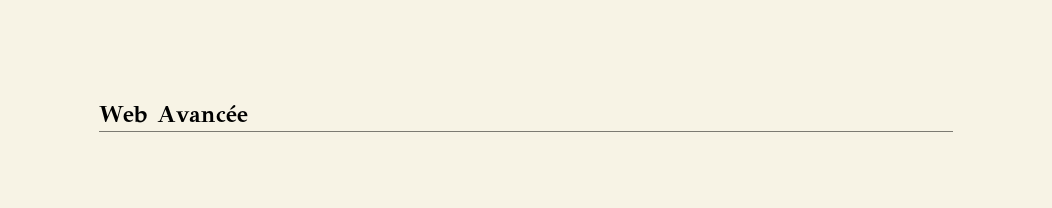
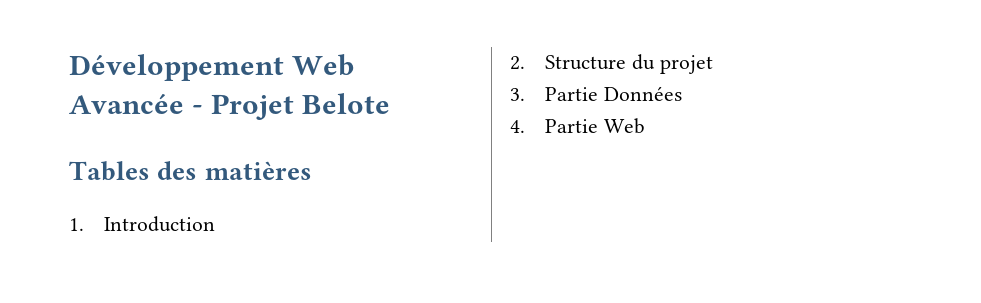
- Web Avancée
+ Développement Web Avancée - Projet Belote
+ Tables des matières
+ 1. Introduction
+ 2. Structure du projet
+ 3. Partie Données
+ 4. Partie Web

